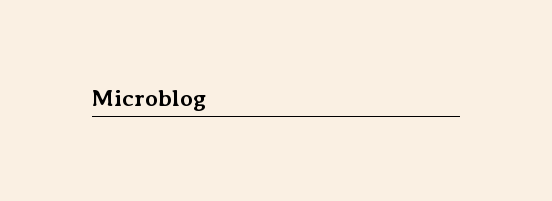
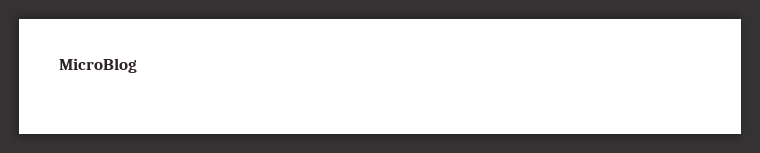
- Microblog
+ MicroBlog

